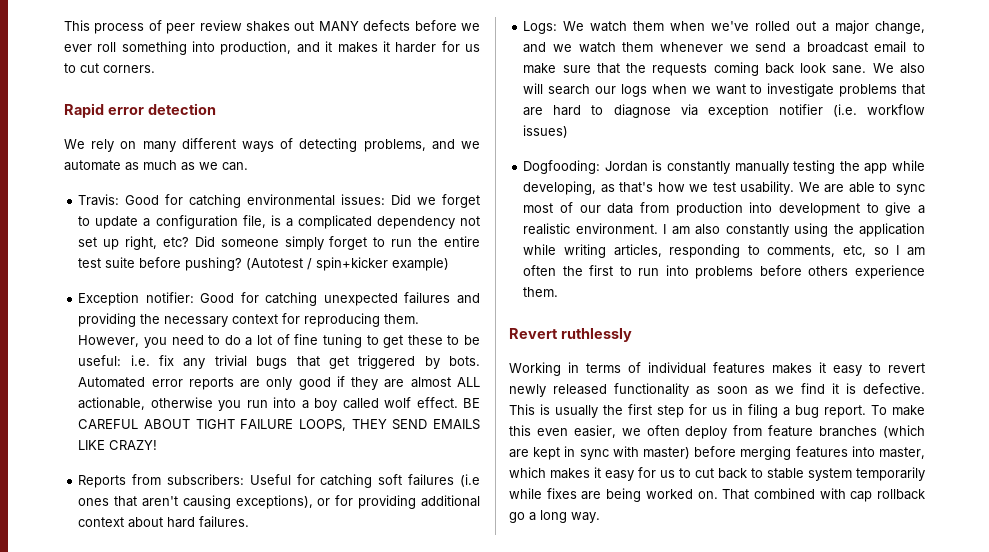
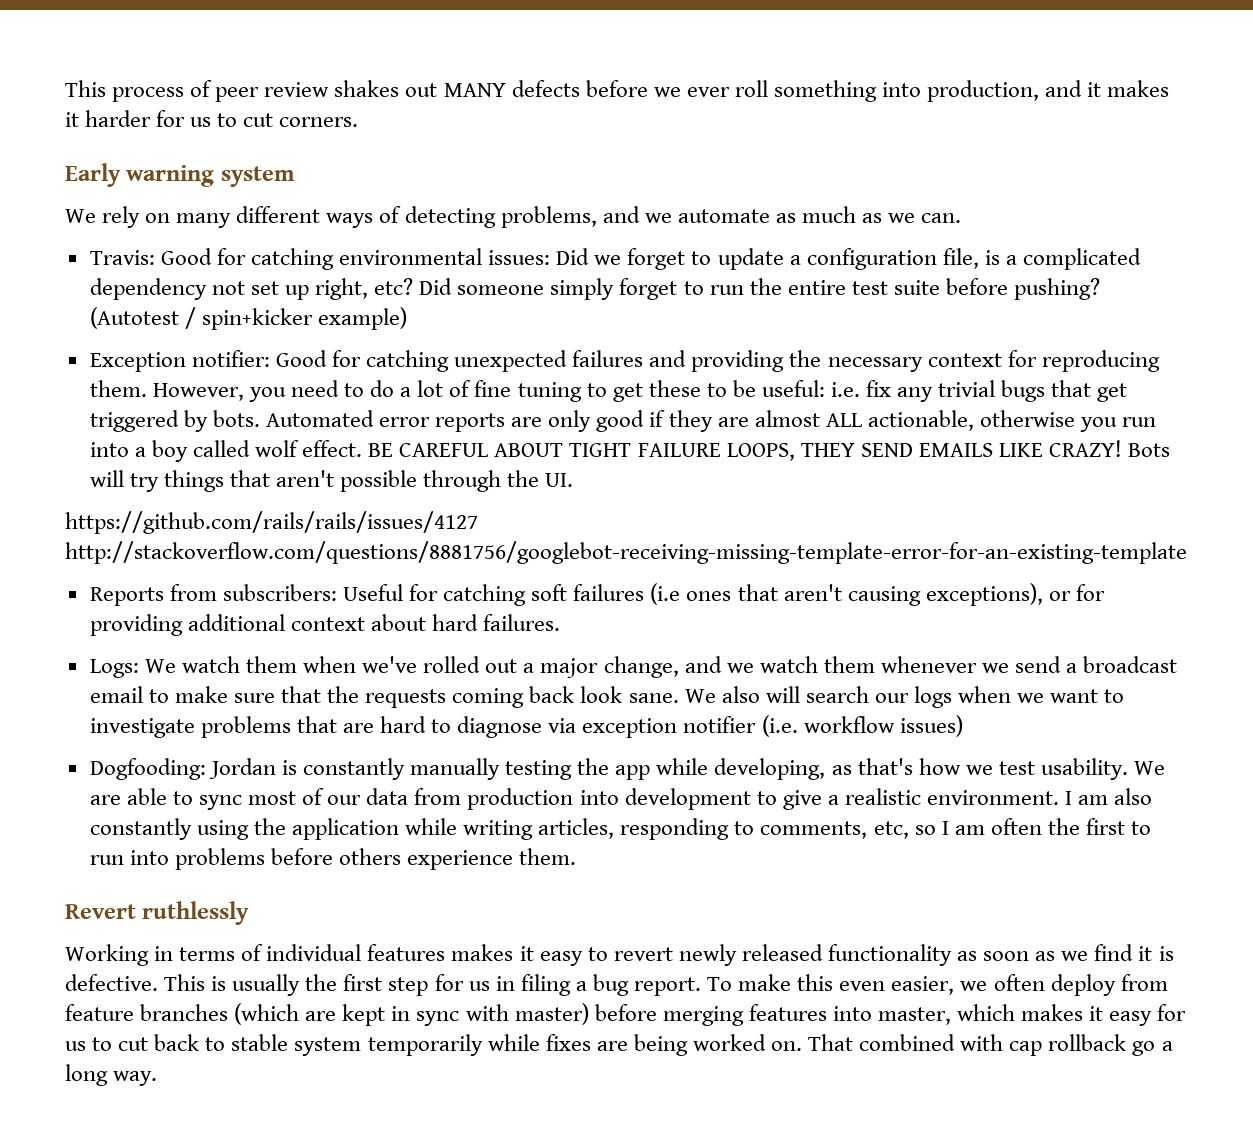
- Rapid error detection
+ Early warning system
+ Bots will try things that aren't possible through the UI.
+ https://github.com/rails/rails/issues/4127 http://stackoverflow.com/questions/8881756/googlebot-receiving-missing-template-error-for-an-existing-template

